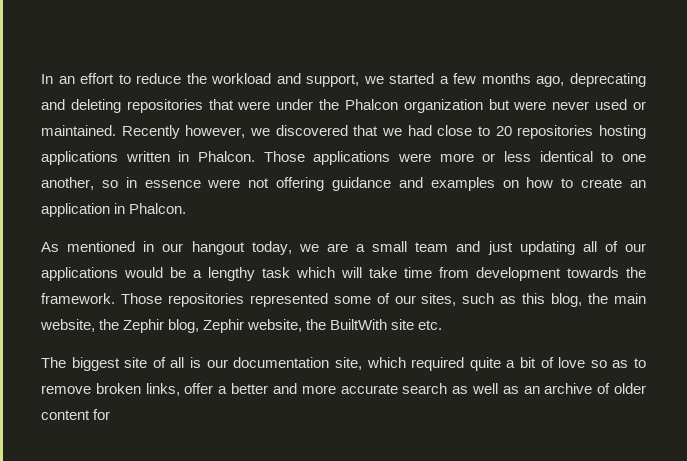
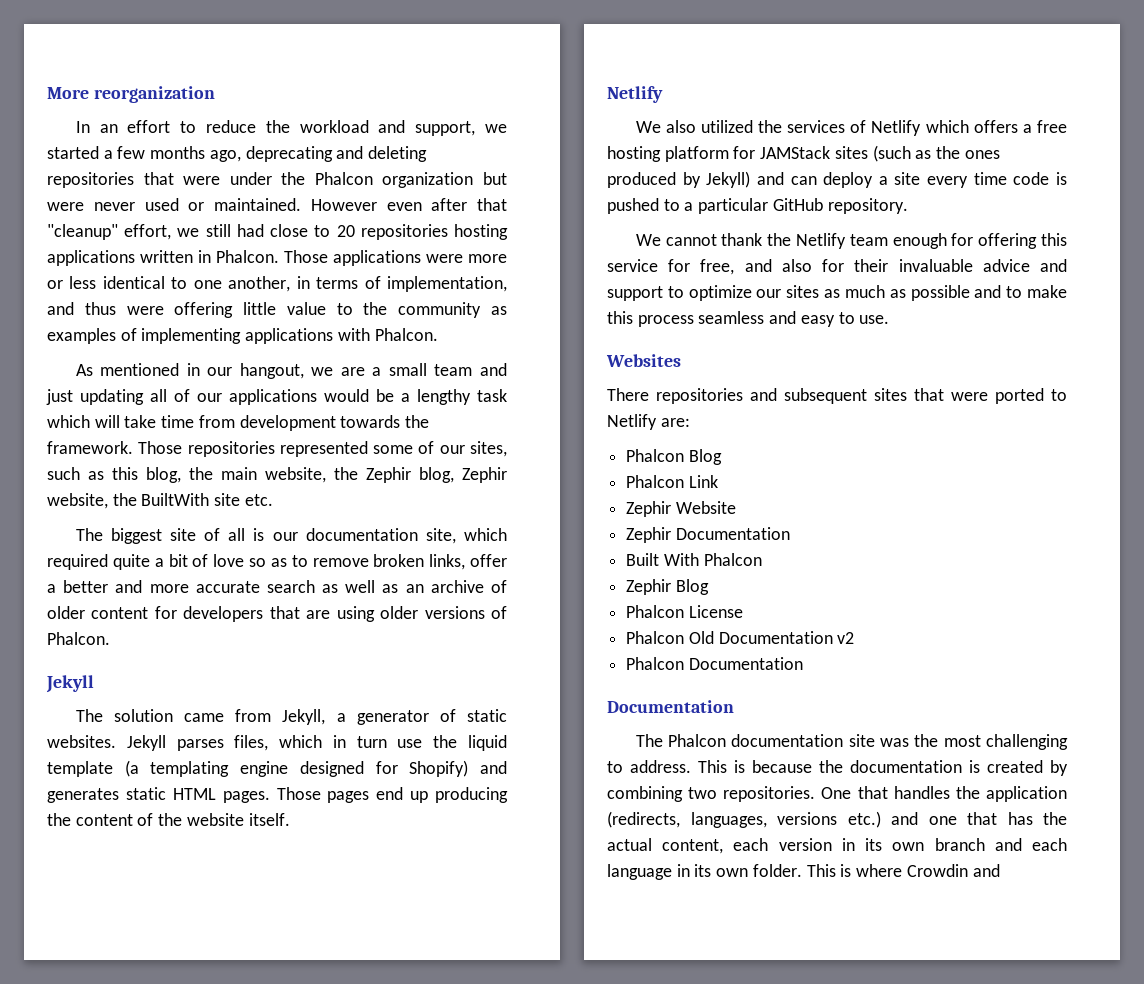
+ More reorganization
- Recently however, we discovered that we had close to 20 repositories hosting applications written in Phalcon.
+ However even after that "cleanup" effort, we still had close to 20 repositories hosting applications written in Phalcon.
- Those applications were more or less identical to one another, so in essence were not offering guidance and examples on how to create an application in Phalcon.
+ Those applications were more or less identical to one another, in terms of implementation, and thus were offering little value to the community as examples of implementing applications with Phalcon.
- As mentioned in our hangout today, we are a small team and just updating all of our applications would be a lengthy task which will take time from development towards the framework.
+ As mentioned in our hangout, we are a small team and just updating all of our applications would be a lengthy task which will take time from development towards the framework.
- The biggest site of all is our documentation site, which required quite a bit of love so as to remove broken links, offer a better and more accurate search as well as an archive of older content for
+ The biggest site of all is our documentation site, which required quite a bit of love so as to remove broken links, offer a better and more accurate search as well as an archive of older content for developers that are using older versions of Phalcon.
+ Jekyll
+ The solution came from Jekyll, a generator of static websites. Jekyll parses files, which in turn use the liquid template (a templating engine designed for Shopify) and generates static HTML pages. Those pages end up producing the content of the website itself.
+ Netlify
+ We also utilized the services of Netlify which offers a free hosting platform for JAMStack sites (such as the ones produced by Jekyll) and can deploy a site every time code is pushed to a particular GitHub repository.
+ We cannot thank the Netlify team enough for offering this service for free, and also for their invaluable advice and support to optimize our sites as much as possible and to make this process seamless and easy to use.
+ Websites
+ There repositories and subsequent sites that were ported to Netlify are:
+ Phalcon Blog
+ Phalcon Link
+ Zephir Website
+ Zephir Documentation
+ Built With Phalcon
+ Zephir Blog
+ Phalcon License
+ Phalcon Old Documentation v2
+ Phalcon Documentation
+ Documentation
+ The Phalcon documentation site was the most challenging to address. This is because the documentation is created by combining two repositories. One that handles the application (redirects, languages, versions etc.) and one that has the actual content, each version in its own branch and each language in its own folder. This is where Crowdin and

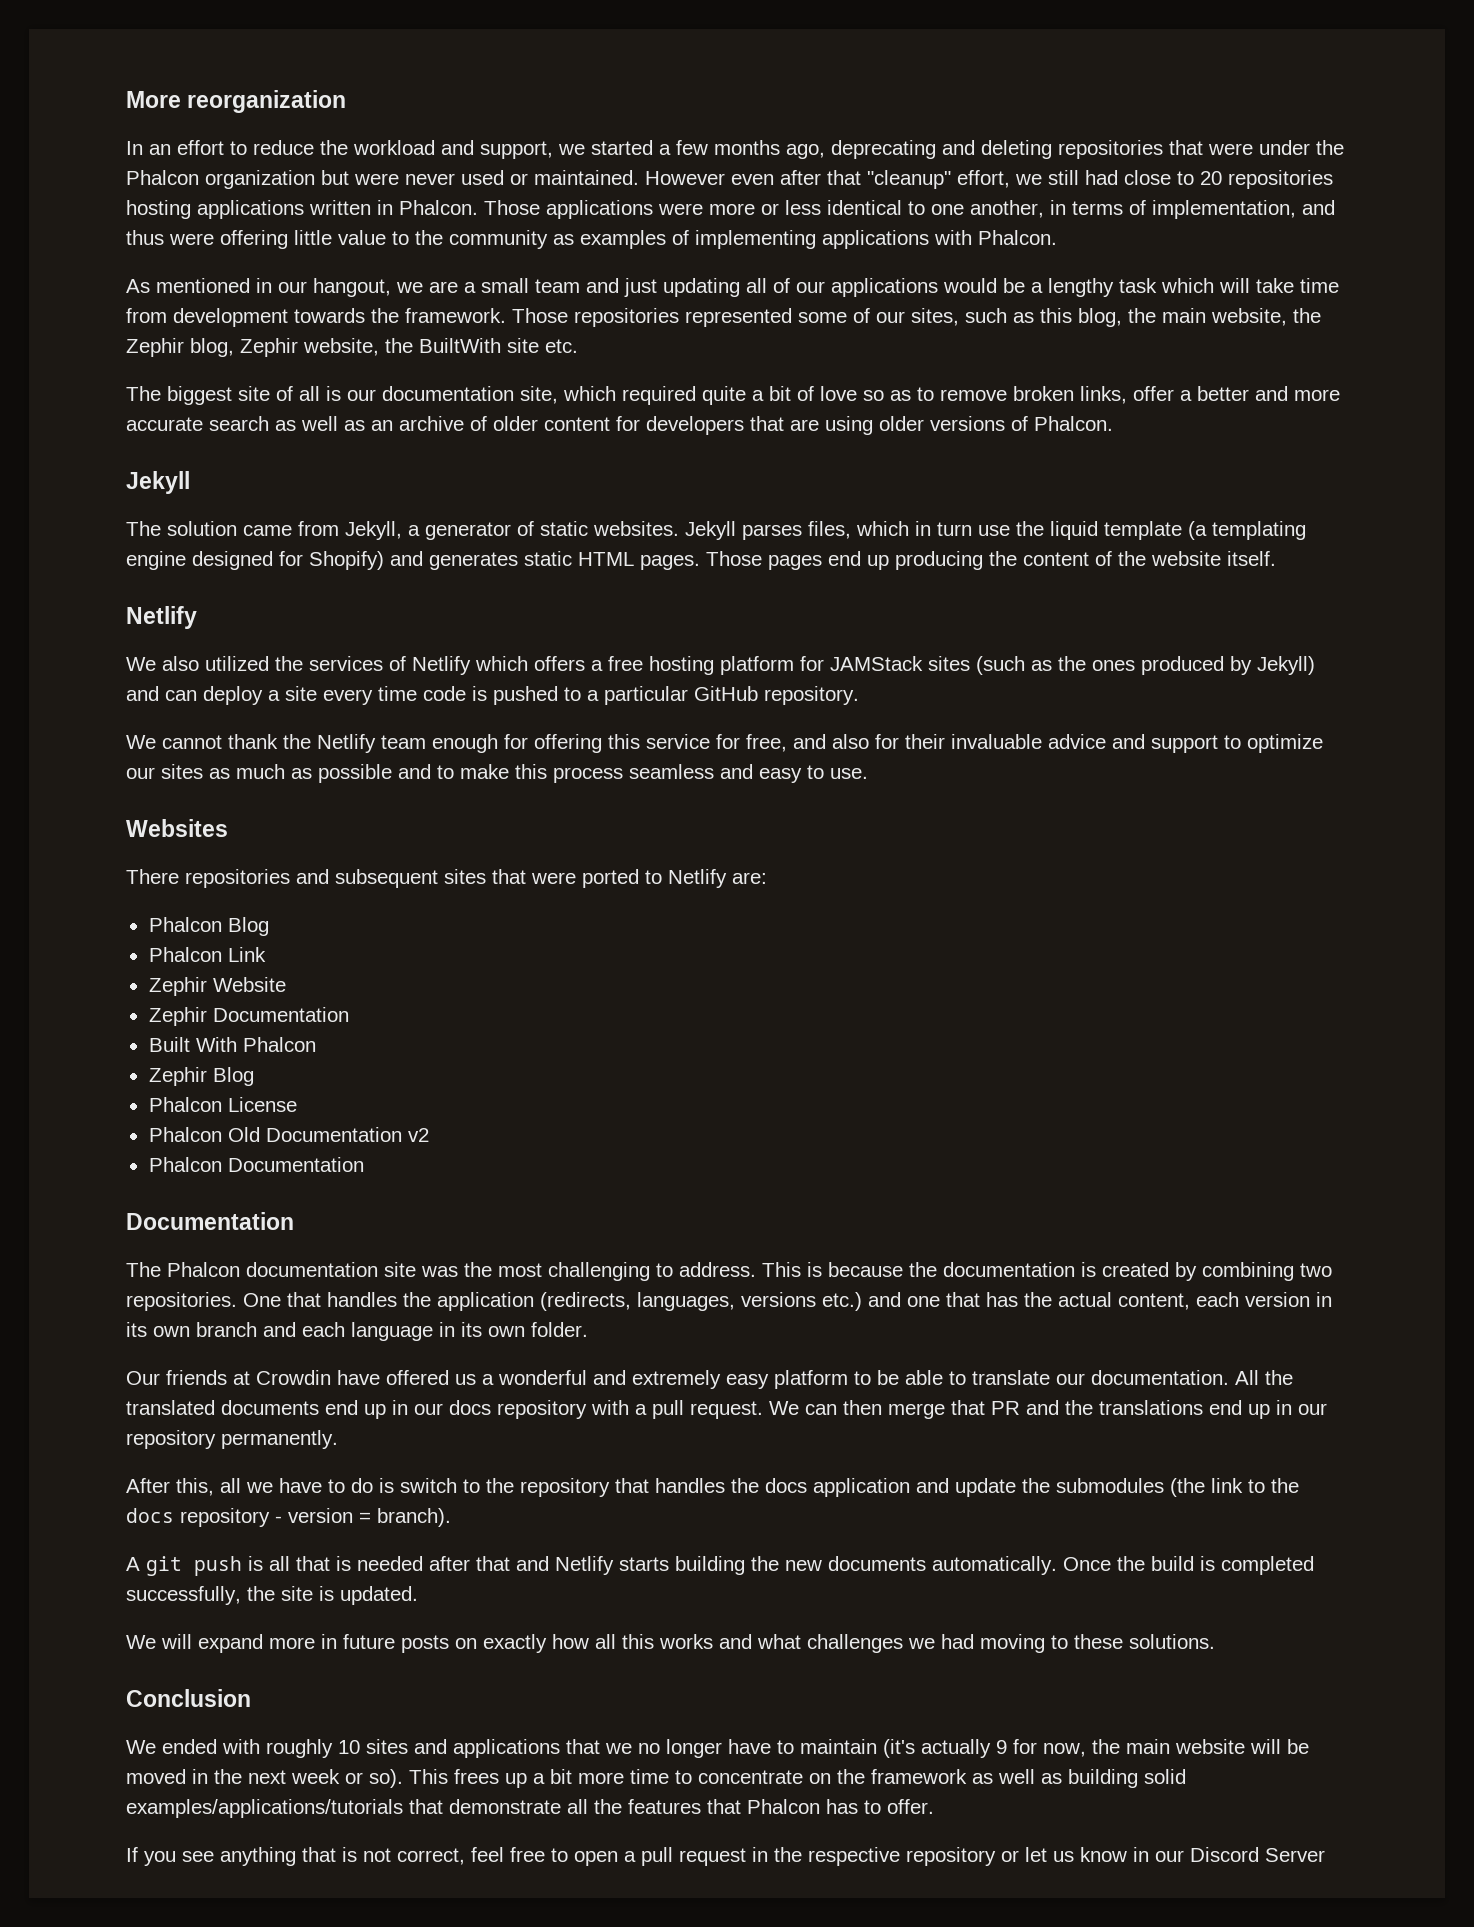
- One that handles the application (redirects, languages, versions etc.) and one that has the actual content, each version in its own branch and each language in its own folder. This is where Crowdin and
+ One that handles the application (redirects, languages, versions etc.) and one that has the actual content, each version in its own branch and each language in its own folder.
+ Our friends at Crowdin have offered us a wonderful and extremely easy platform to be able to translate our documentation. All the translated documents end up in our docs repository with a pull request. We can then merge that PR and the translations end up in our repository permanently.
+ After this, all we have to do is switch to the repository that handles the docs application and update the submodules (the link to the docs repository - version = branch).
+ A git push is all that is needed after that and Netlify starts building the new documents automatically. Once the build is completed successfully, the site is updated.
+ We will expand more in future posts on exactly how all this works and what challenges we had moving to these solutions.
+ Conclusion
+ We ended with roughly 10 sites and applications that we no longer have to maintain (it's actually 9 for now, the main website will be moved in the next week or so). This frees up a bit more time to concentrate on the framework as well as building solid examples/applications/tutorials that demonstrate all the features that Phalcon has to offer.
+ If you see anything that is not correct, feel free to open a pull request in the respective repository or let us know in our Discord Server

